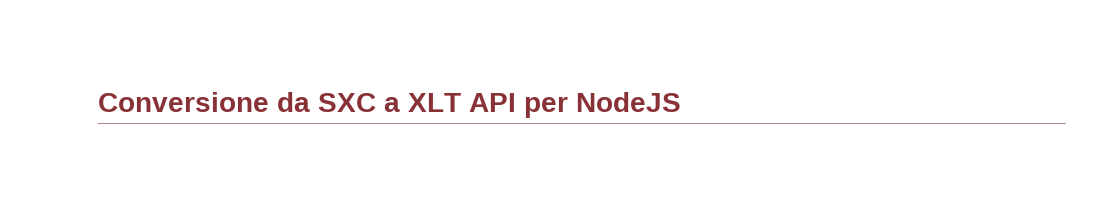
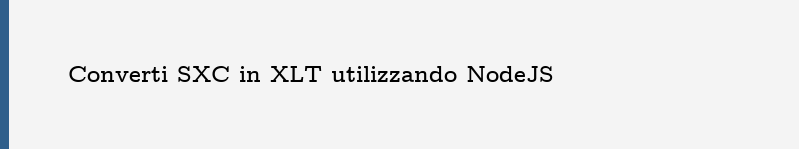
- Conversione da SXC a XLT API per NodeJS
+ Converti SXC in XLT utilizzando NodeJS

